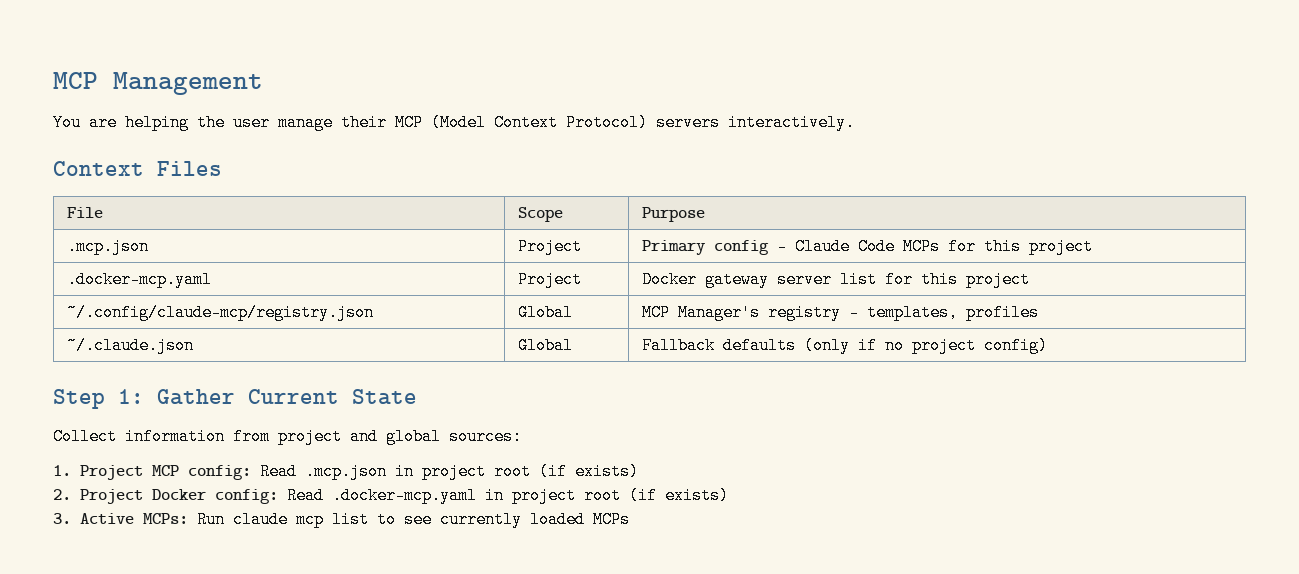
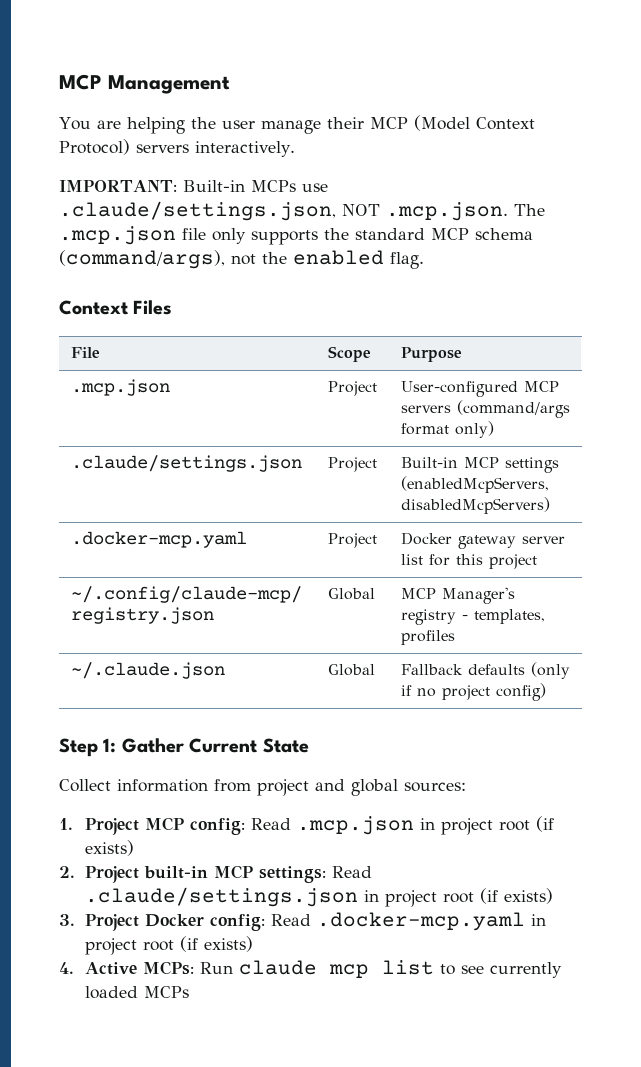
+ IMPORTANT: Built-in MCPs use .claude/settings.json, NOT .mcp.json. The .mcp.json file only supports the standard MCP schema (command/args), not the enabled flag.
- .mcp.json | Project | Primary config - Claude Code MCPs for this project
+ .mcp.json | Project | User-configured MCP servers (command/args format only)
+ .claude/settings.json | Project | Built-in MCP settings (enabledMcpServers, disabledMcpServers)
- 2. Project Docker config: Read .docker-mcp.yaml in project root (if exists)
+ 2. Project built-in MCP settings: Read .claude/settings.json in project root (if exists)
+ 3. Project Docker config: Read .docker-mcp.yaml in project root (if exists)
- 3. Active MCPs: Run claude mcp list to see currently loaded MCPs
+ 4. Active MCPs: Run claude mcp list to see currently loaded MCPs

